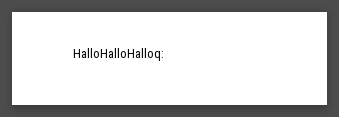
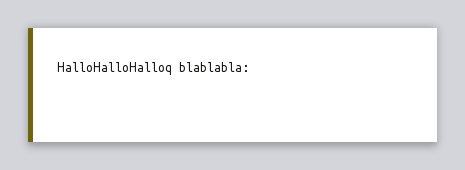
- HalloHalloHalloq:
+ HalloHalloHalloq blablabla:

